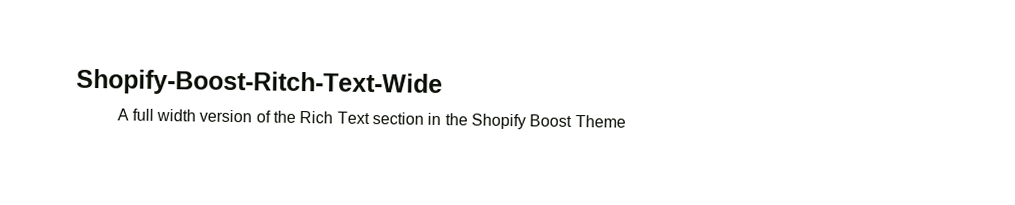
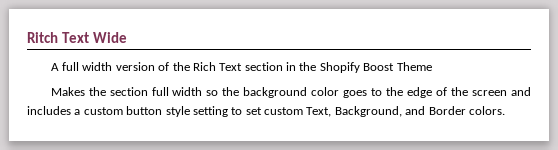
- Shopify-Boost-Ritch-Text-Wide
+ Ritch Text Wide
+ Makes the section full width so the background color goes to the edge of the screen and includes a custom button style setting to set custom Text, Background, and Border colors.

